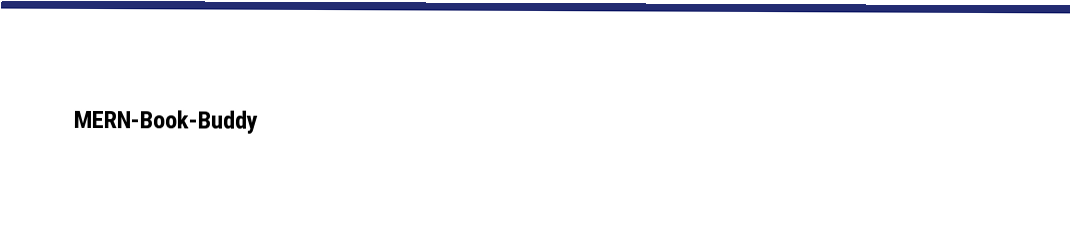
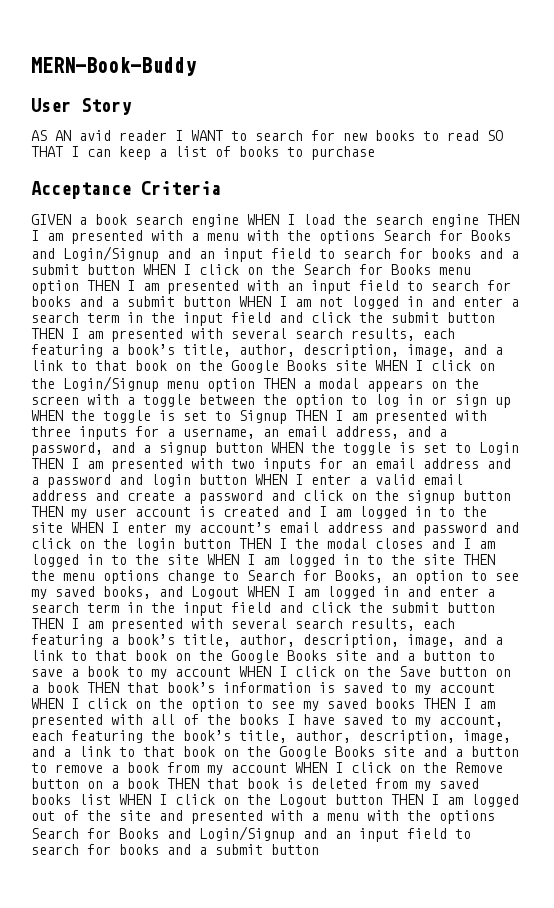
+ User Story
+ AS AN avid reader I WANT to search for new books to read SO THAT I can keep a list of books to purchase
+ Acceptance Criteria
+ GIVEN a book search engine WHEN I load the search engine THEN I am presented with a menu with the options Search for Books and Login/Signup and an input field to search for books and a submit button WHEN I click on the Search for Books menu option THEN I am presented with an input field to search for books and a submit button WHEN I am not logged in and enter a search term in the input field and click the submit button THEN I am presented with several search results, each featuring a book’s title, author, description, image, and a link to that book on the Google Books site WHEN I click on the Login/Signup menu option THEN a modal appears on the screen with a toggle between the option to log in or sign up WHEN the toggle is set to Signup THEN I am presented with three inputs for a username, an email address, and a password, and a signup button WHEN the toggle is set to Login THEN I am presented with two inputs for an email address and a password and login button WHEN I enter a valid email address and create a password and click on the signup button THEN my user account is created and I am logged in to the site WHEN I enter my account’s email address and password and click on the login button THEN I the modal closes and I am logged in to the site WHEN I am logged in to the site THEN the menu options change to Search for Books, an option to see my saved books, and Logout WHEN I am logged in and enter a search term in the input field and click the submit button THEN I am presented with several search results, each featuring a book’s title, author, description, image, and a link to that book on the Google Books site and a button to save a book to my account WHEN I click on the Save button on a book THEN that book’s information is saved to my account WHEN I click on the option to see my saved books THEN I am presented with all of the books I have saved to my account, each featuring the book’s title, author, description, image, and a link to that book on the Google Books site and a button to remove a book from my account WHEN I click on the Remove button on a book THEN that book is deleted from my saved books list WHEN I click on the Logout button THEN I am logged out of the site and presented with a menu with the options Search for Books and Login/Signup and an input field to search for books and a submit button

